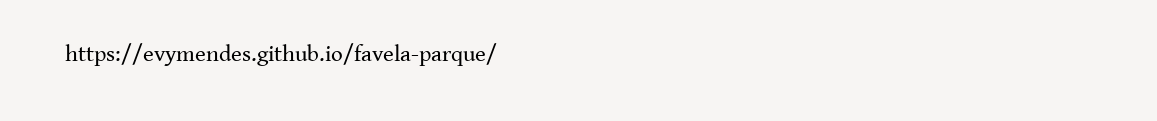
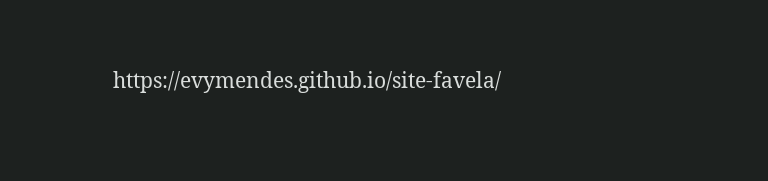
- https://evymendes.github.io/favela-parque/
+ https://evymendes.github.io/site-favela/

